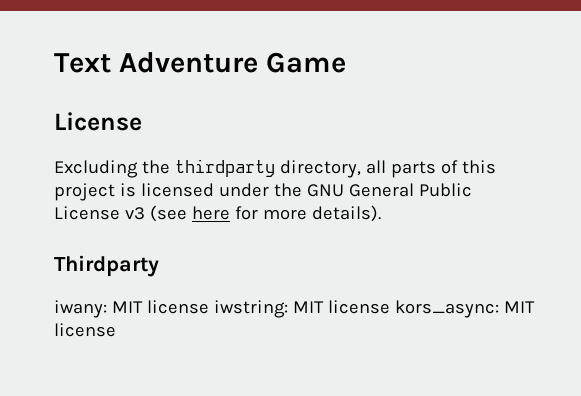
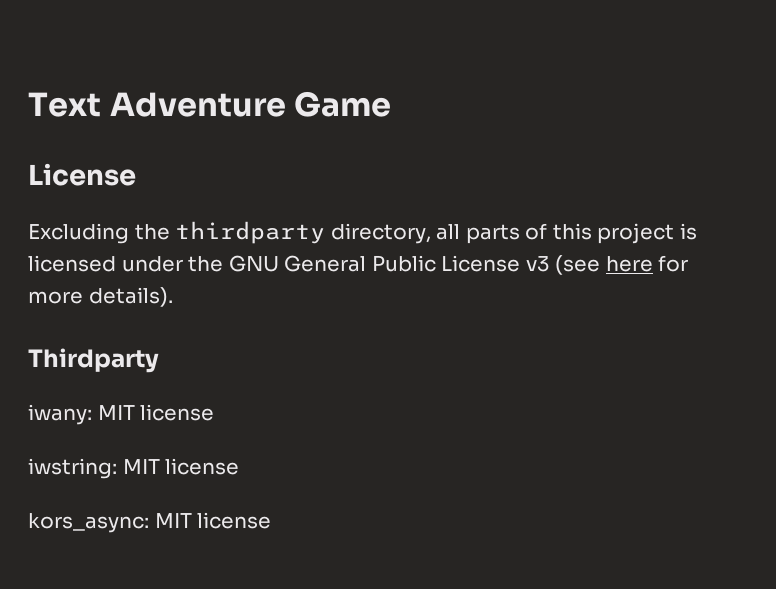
- iwany: MIT license iwstring: MIT license kors_async: MIT license
+ iwany: MIT license
+ iwstring: MIT license
+ kors_async: MIT license

